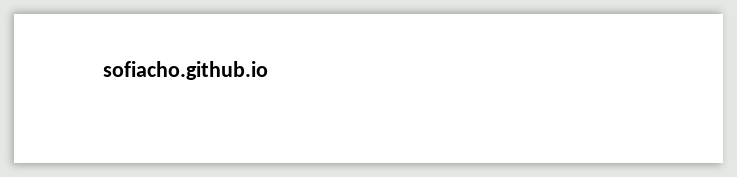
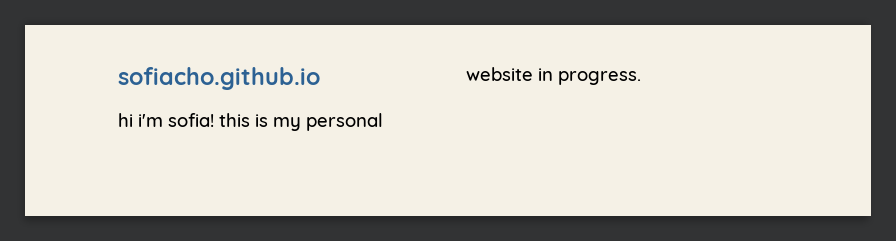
+ hi i'm sofia! this is my personal website in progress.

